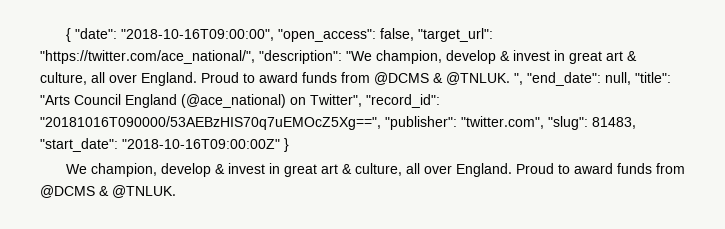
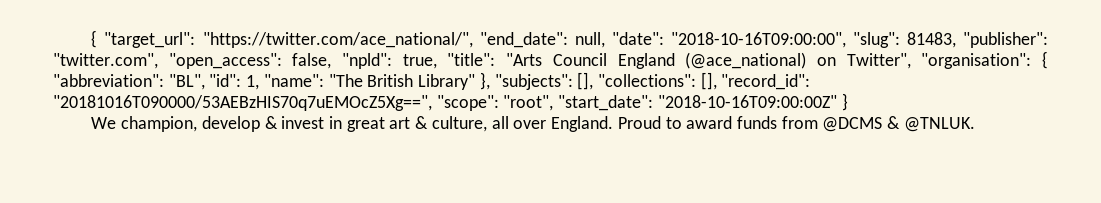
- { "date": "2018-10-16T09:00:00", "open_access": false, "target_url": "https://twitter.com/ace_national/", "description": "We champion, develop & invest in great art & culture, all over England. Proud to award funds from @DCMS & @TNLUK. ", "end_date": null, "title": "Arts Council England (@ace_national) on Twitter", "record_id": "20181016T090000/53AEBzHIS70q7uEMOcZ5Xg==", "publisher": "twitter.com", "slug": 81483, "start_date": "2018-10-16T09:00:00Z" }
+ { "target_url": "https://twitter.com/ace_national/", "end_date": null, "date": "2018-10-16T09:00:00", "slug": 81483, "publisher": "twitter.com", "open_access": false, "npld": true, "title": "Arts Council England (@ace_national) on Twitter", "organisation": { "abbreviation": "BL", "id": 1, "name": "The British Library" }, "subjects": [], "collections": [], "record_id": "20181016T090000/53AEBzHIS70q7uEMOcZ5Xg==", "scope": "root", "start_date": "2018-10-16T09:00:00Z" }

